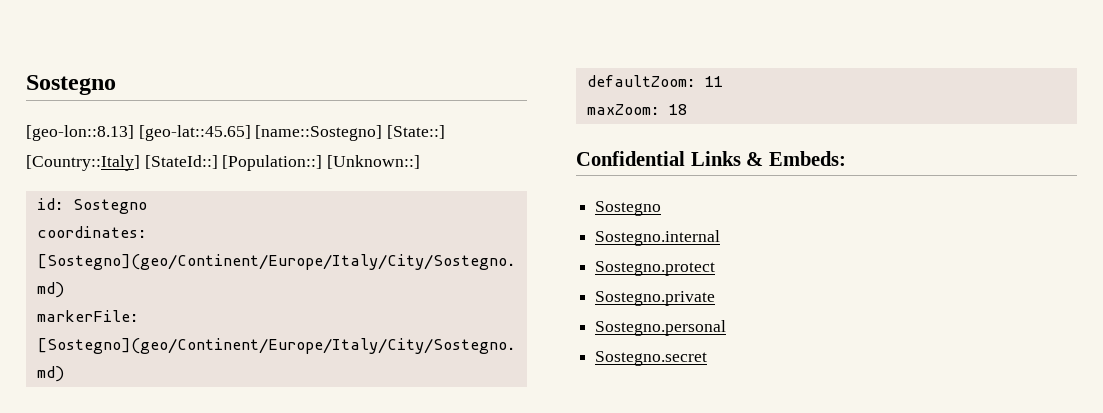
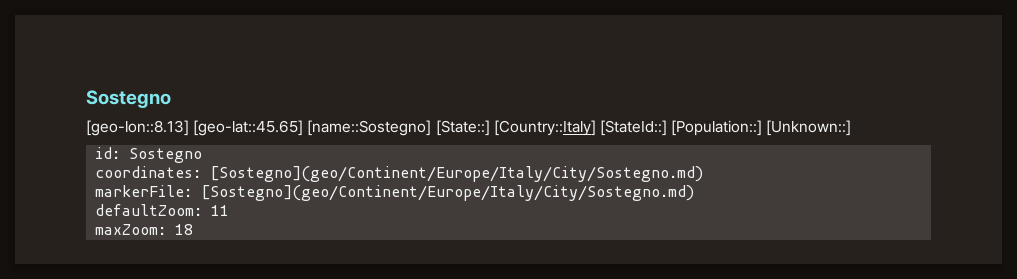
- Confidential Links & Embeds:
- Sostegno
- Sostegno.internal
- Sostegno.protect
- Sostegno.private
- Sostegno.personal
- Sostegno.secret

